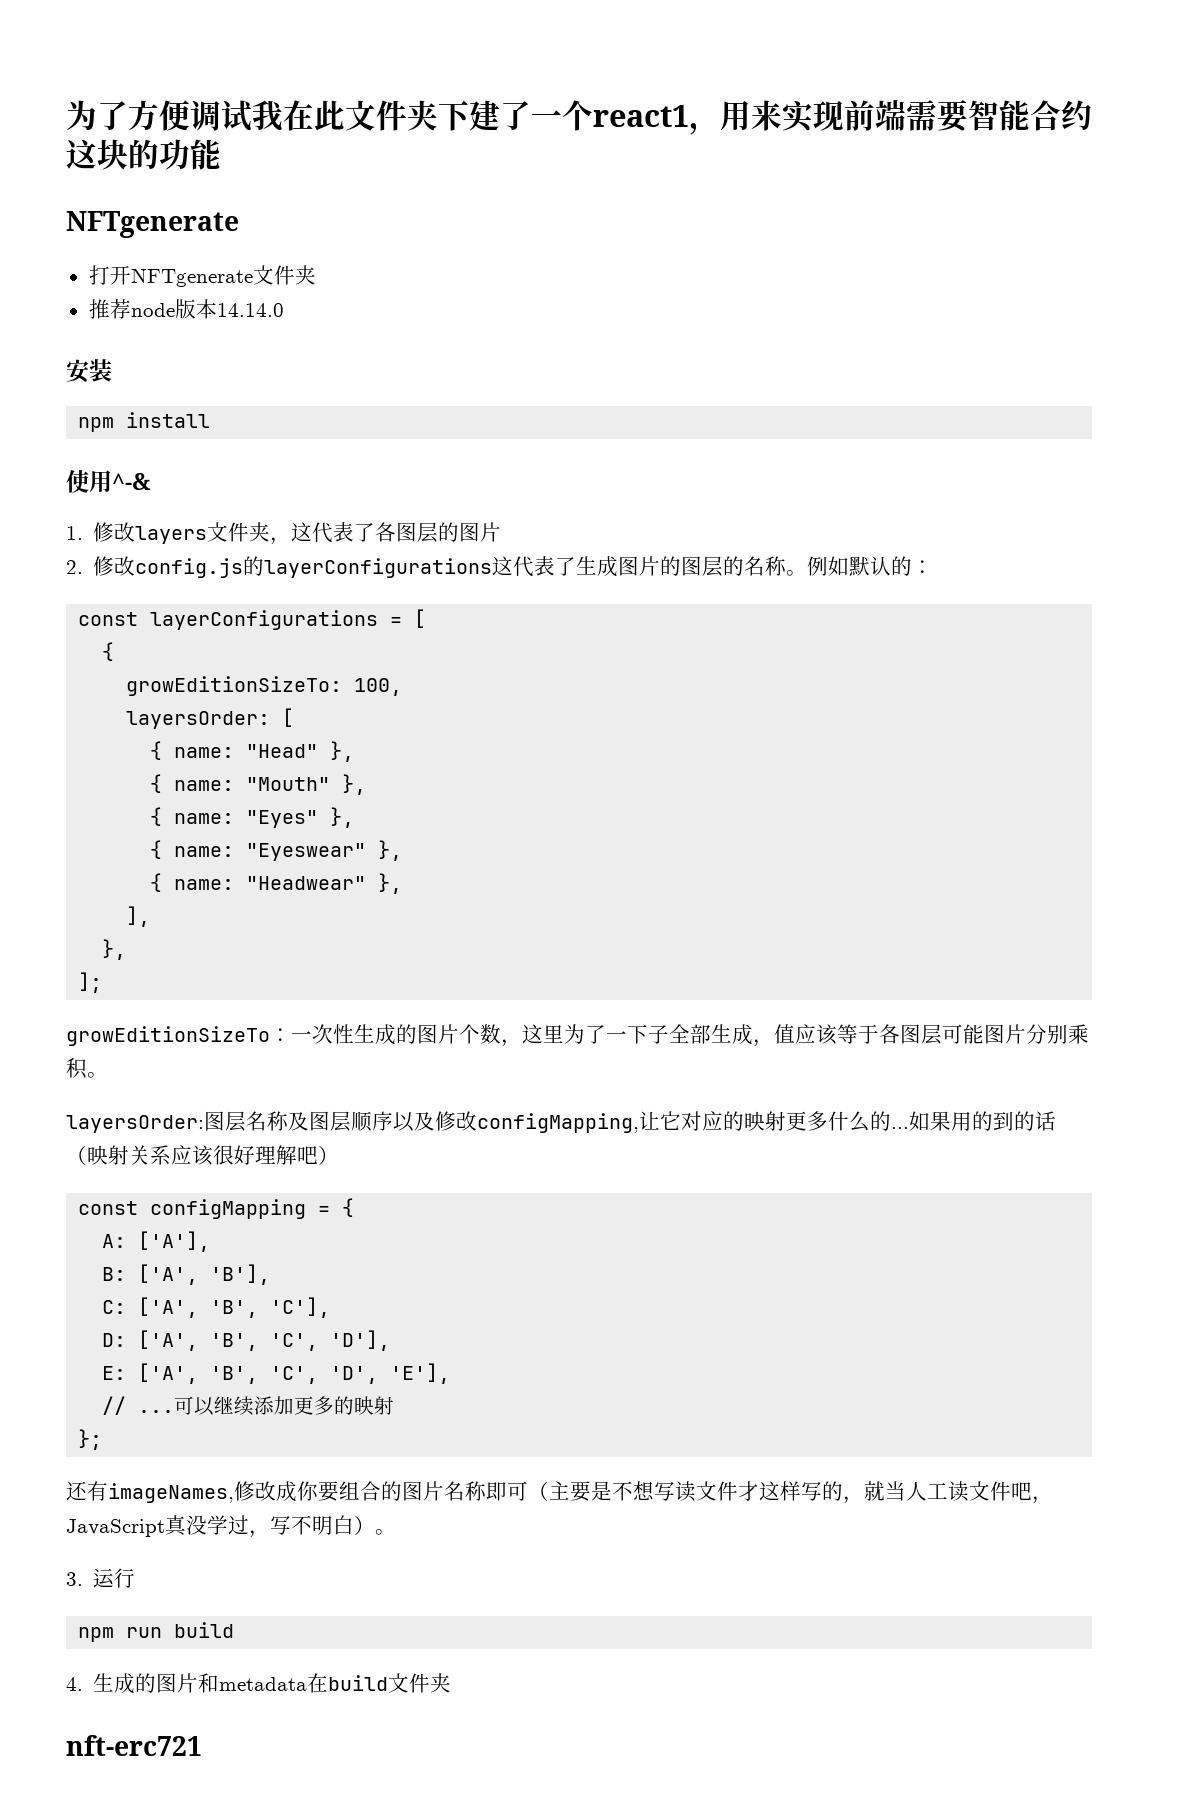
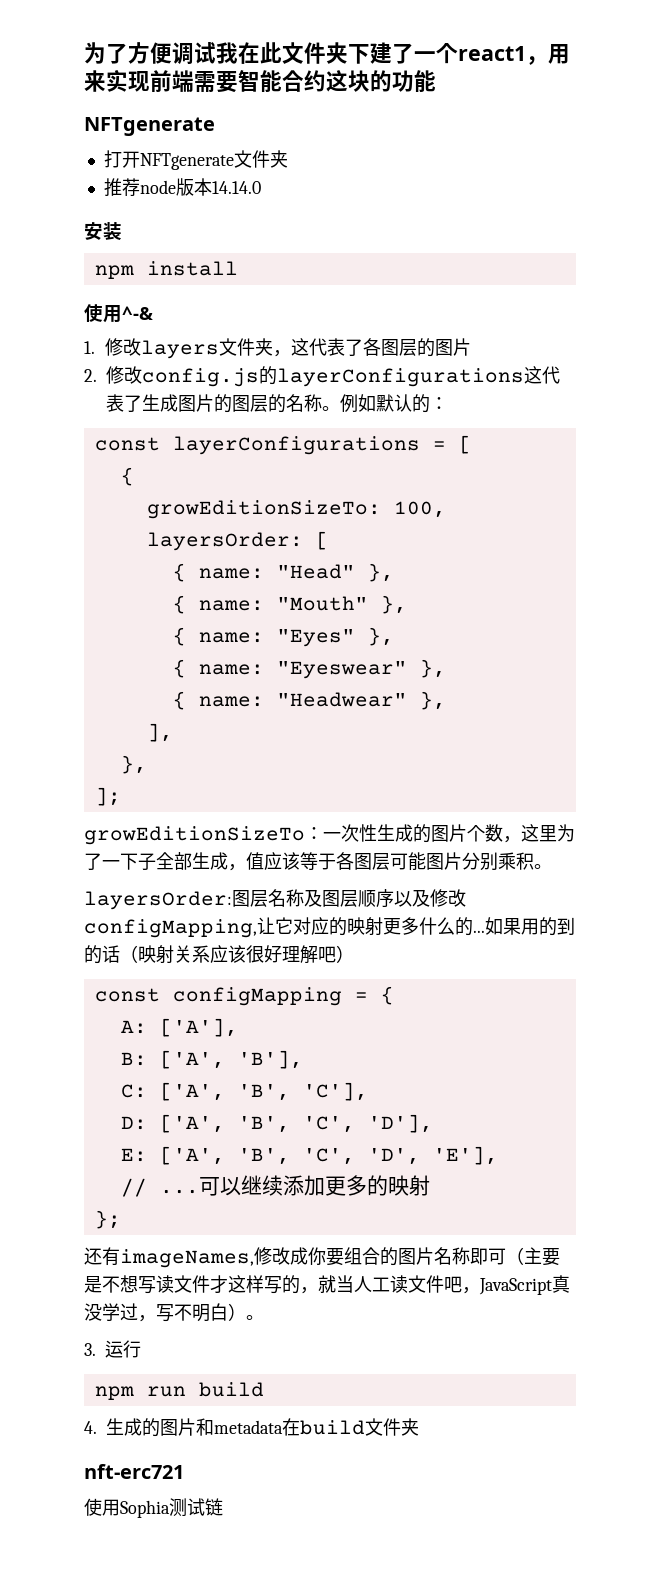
+ 使用Sophia测试链

